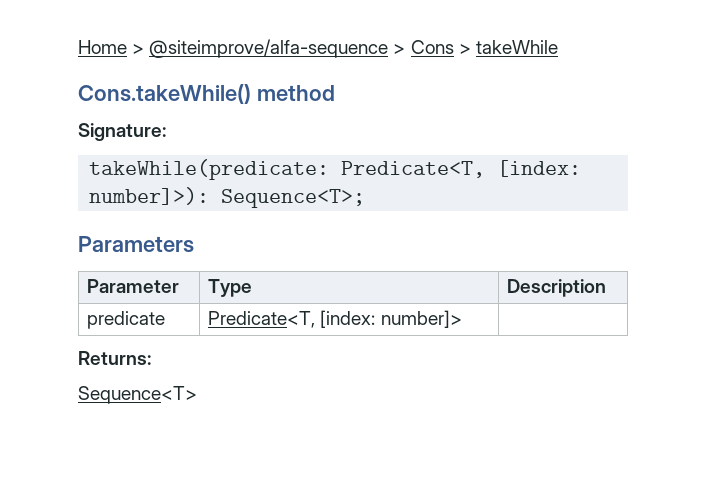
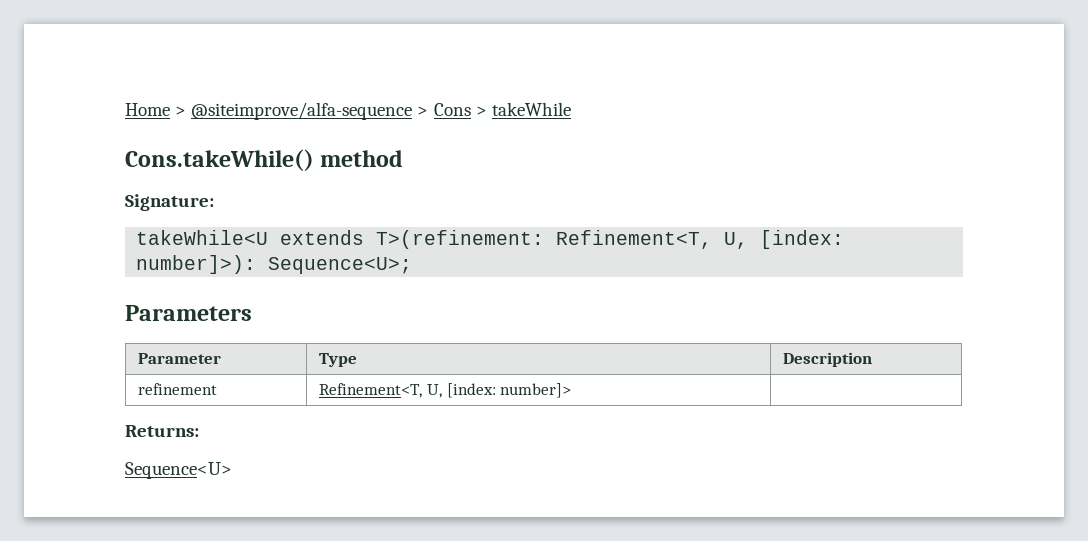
- takeWhile(predicate: Predicate<T, [index: number]>): Sequence<T>;
+ takeWhile<U extends T>(refinement: Refinement<T, U, [index: number]>): Sequence<U>;
- predicate | Predicate<T, [index: number]> |
+ refinement | Refinement<T, U, [index: number]> |
- Sequence<T>
+ Sequence<U>

